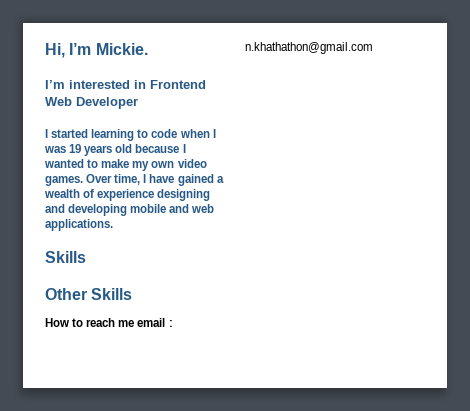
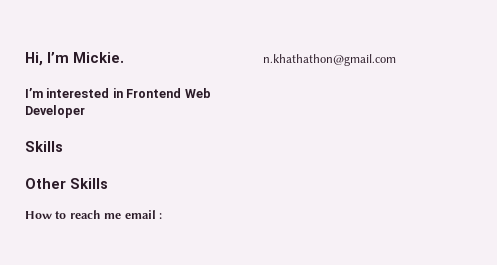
- I started learning to code when I was 19 years old because I wanted to make my own video games. Over time, I have gained a wealth of experience designing and developing mobile and web applications.

